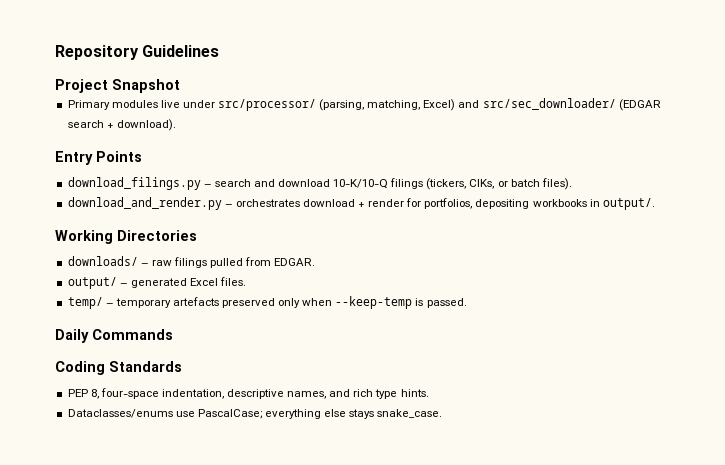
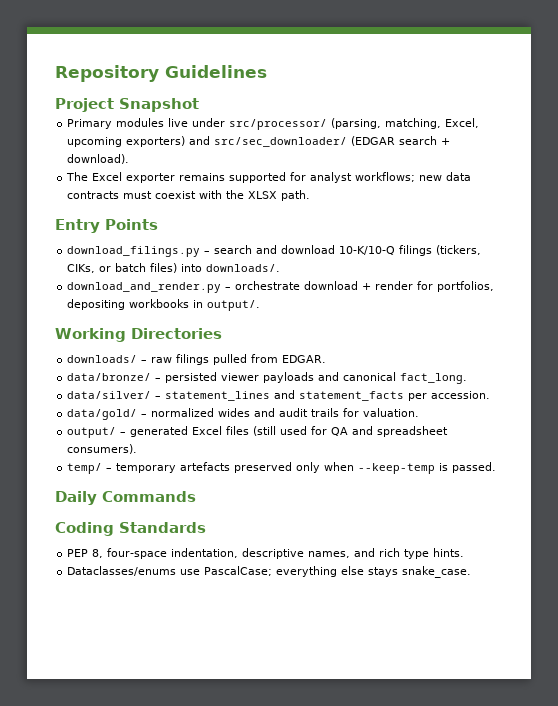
- Primary modules live under src/processor/ (parsing, matching, Excel) and src/sec_downloader/ (EDGAR search + download).
+ Primary modules live under src/processor/ (parsing, matching, Excel, upcoming exporters) and src/sec_downloader/ (EDGAR search + download).
+ The Excel exporter remains supported for analyst workflows; new data contracts must coexist with the XLSX path.
- download_filings.py – search and download 10-K/10-Q filings (tickers, CIKs, or batch files).
+ download_filings.py – search and download 10-K/10-Q filings (tickers, CIKs, or batch files) into downloads/.
- download_and_render.py – orchestrates download + render for portfolios, depositing workbooks in output/.
+ download_and_render.py – orchestrate download + render for portfolios, depositing workbooks in output/.
- output/ – generated Excel files.
+ data/bronze/ – persisted viewer payloads and canonical fact_long.
+ data/silver/ – statement_lines and statement_facts per accession.
+ data/gold/ – normalized wides and audit trails for valuation.
+ output/ – generated Excel files (still used for QA and spreadsheet consumers).

